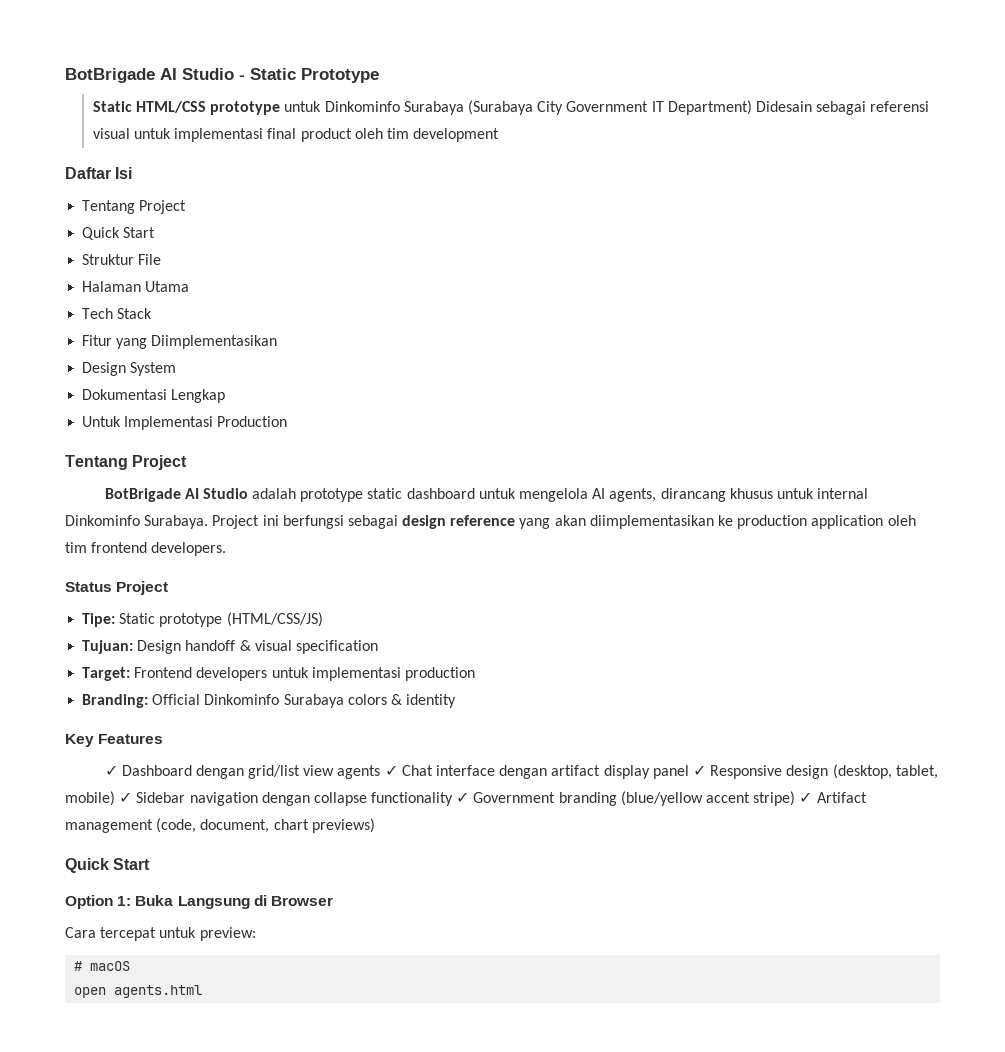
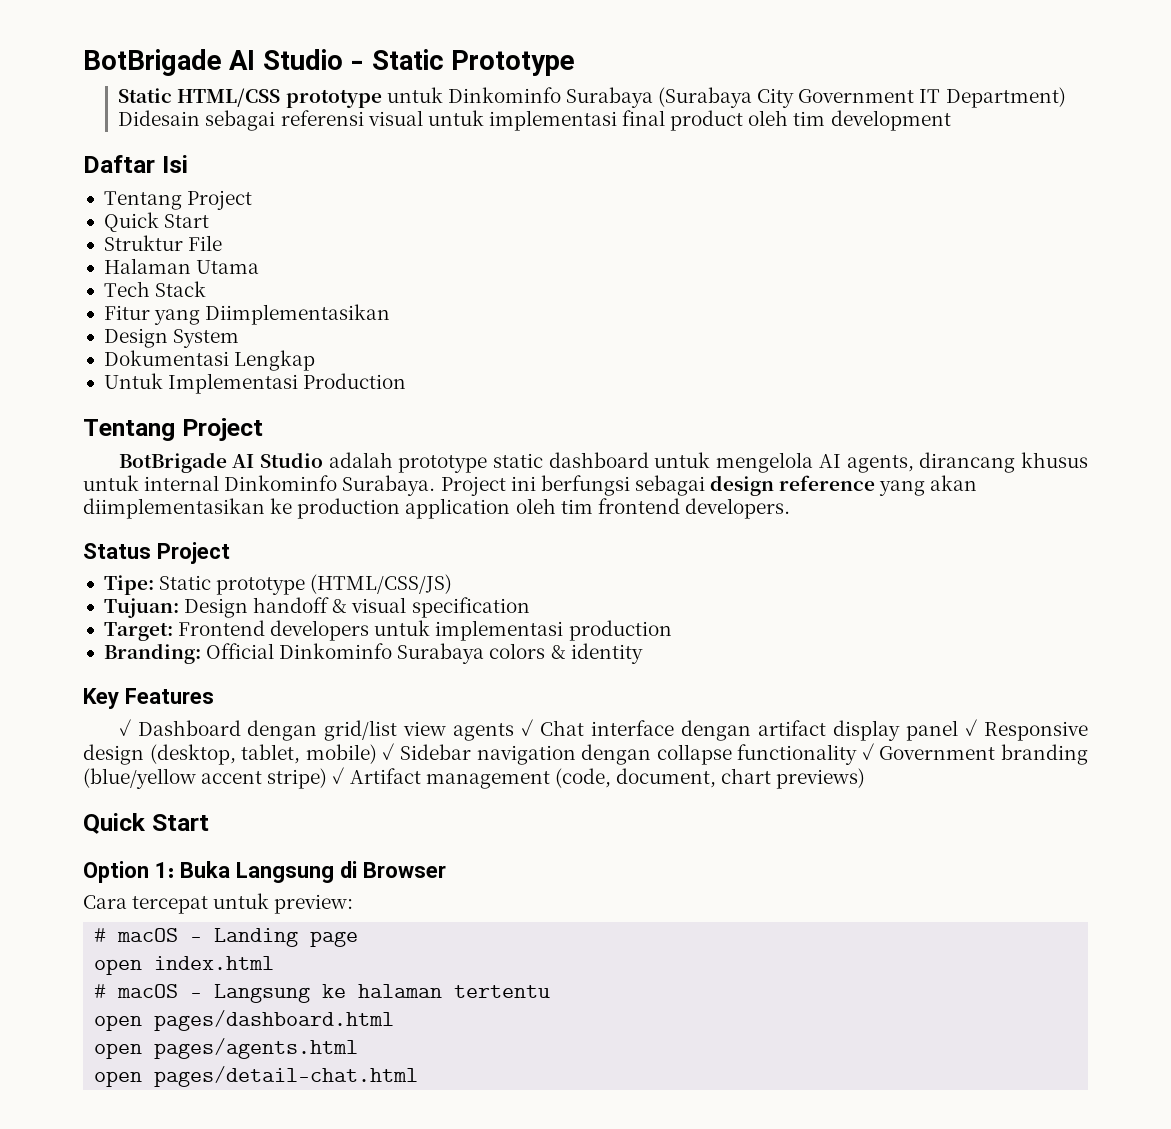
- # macOS
- open agents.html
+ # macOS - Landing page
+ open index.html
+ # macOS - Langsung ke halaman tertentu
+ open pages/dashboard.html
+ open pages/agents.html
+ open pages/detail-chat.html

